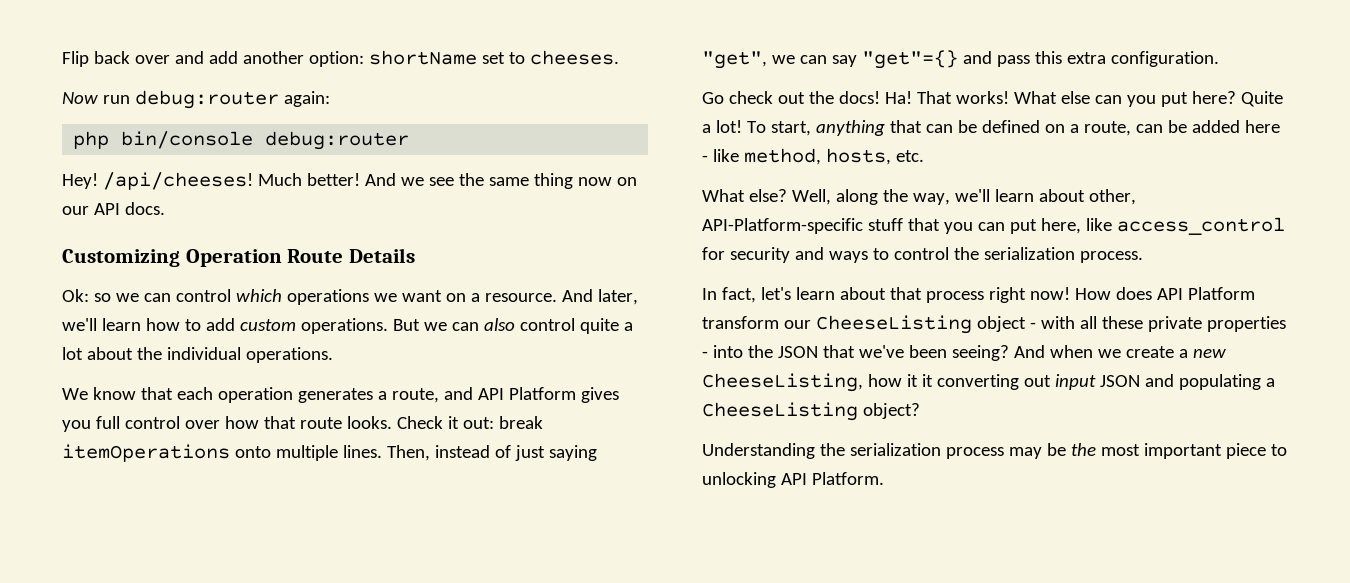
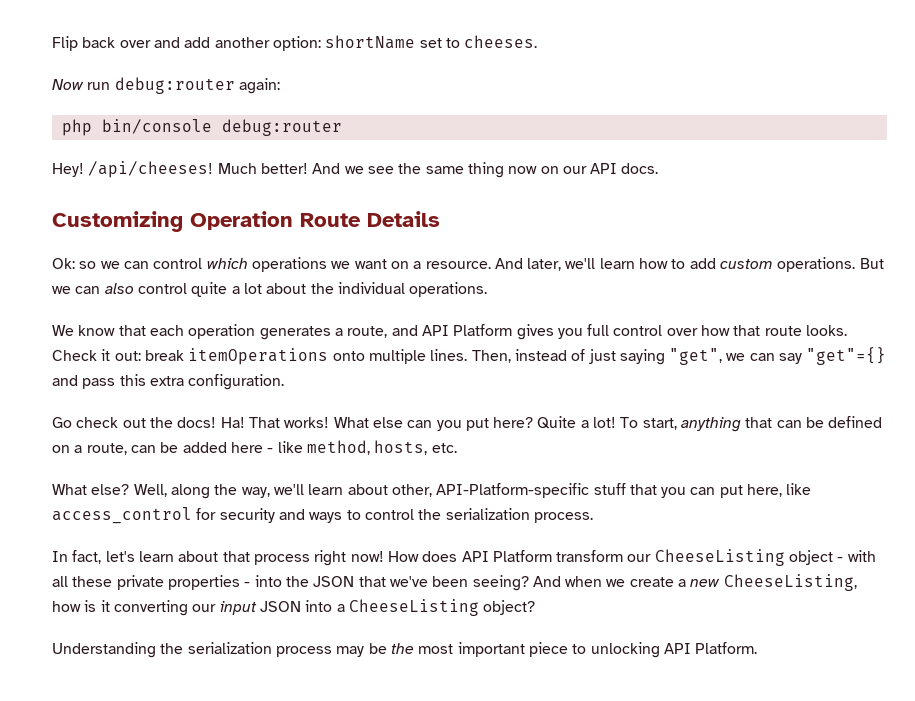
- And when we create a new CheeseListing, how it it converting out input JSON and populating a CheeseListing object?
+ And when we create a new CheeseListing, how is it converting our input JSON into a CheeseListing object?

